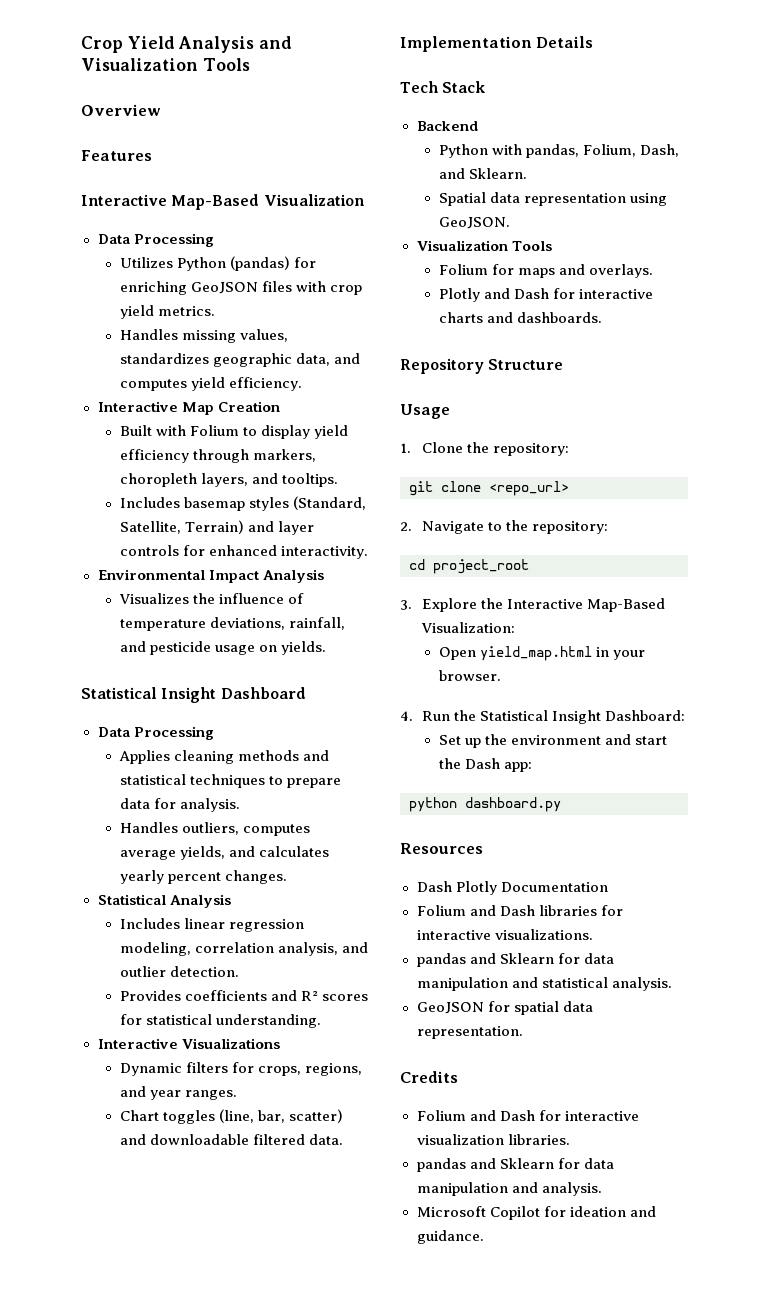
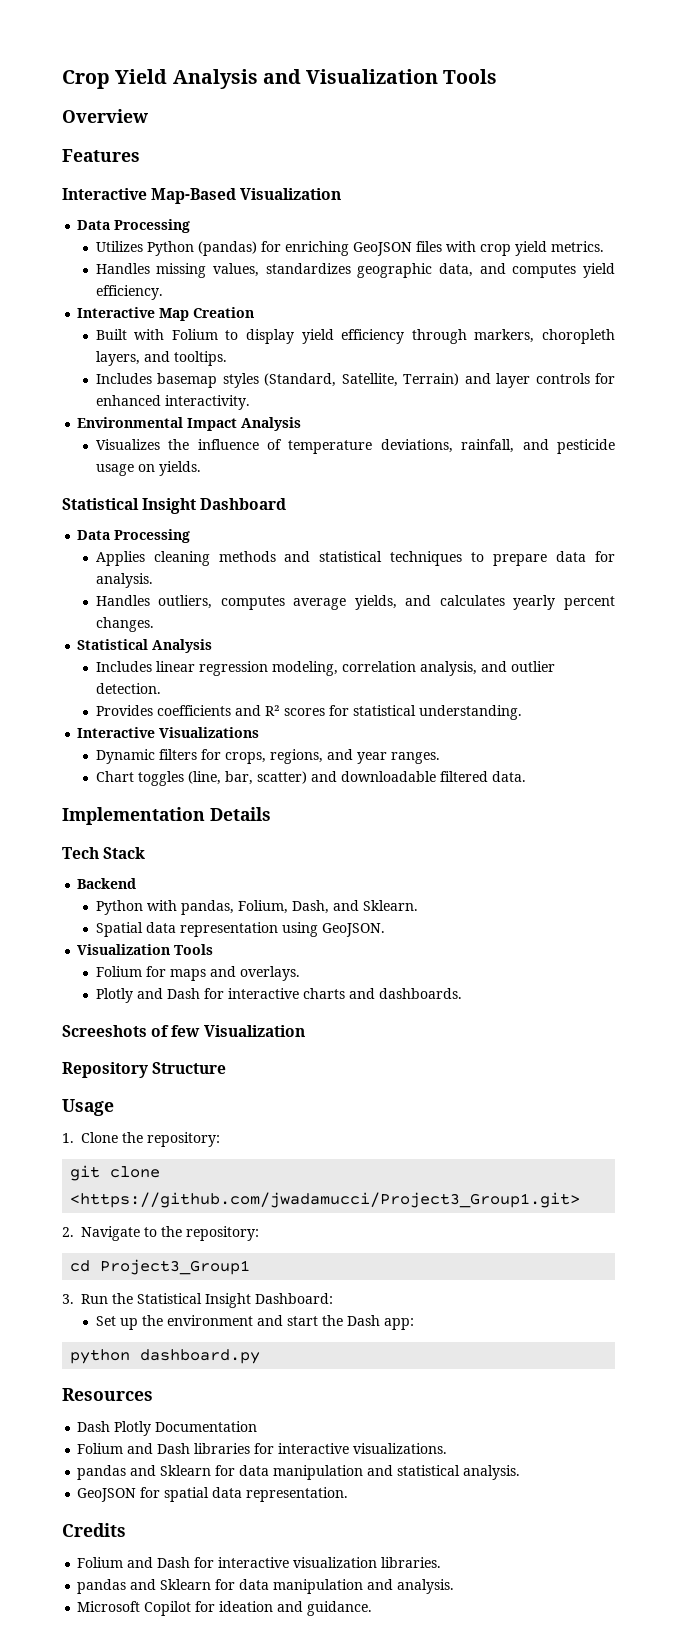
+ Screeshots of few Visualization
- git clone <repo_url>
+ git clone <https://github.com/jwadamucci/Project3_Group1.git>
- cd project_root
- 3. Explore the Interactive Map-Based Visualization:
- Open yield_map.html in your browser.
- 4. Run the Statistical Insight Dashboard:
+ cd Project3_Group1
+ 3. Run the Statistical Insight Dashboard:

